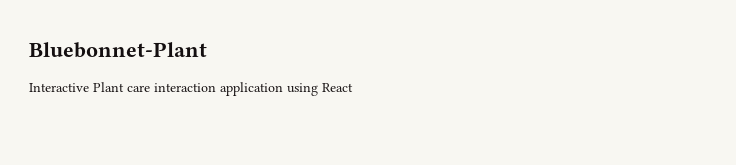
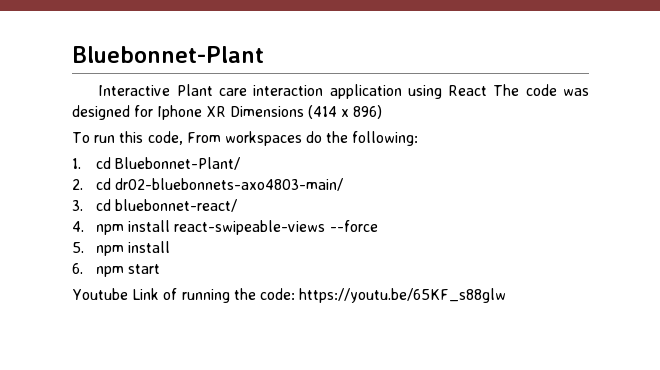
- Interactive Plant care interaction application using React
+ Interactive Plant care interaction application using React The code was designed for Iphone XR Dimensions (414 x 896)
+ To run this code, From workspaces do the following:
+ 1. cd Bluebonnet-Plant/
+ 2. cd dr02-bluebonnets-axo4803-main/
+ 3. cd bluebonnet-react/
+ 4. npm install react-swipeable-views --force
+ 5. npm install
+ 6. npm start
+ Youtube Link of running the code: https://youtu.be/65KF_s88glw

